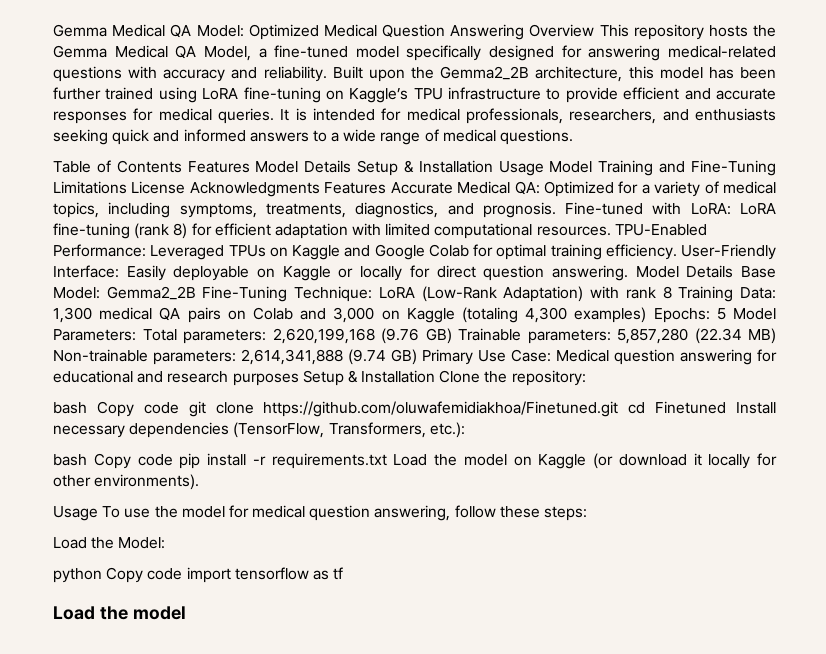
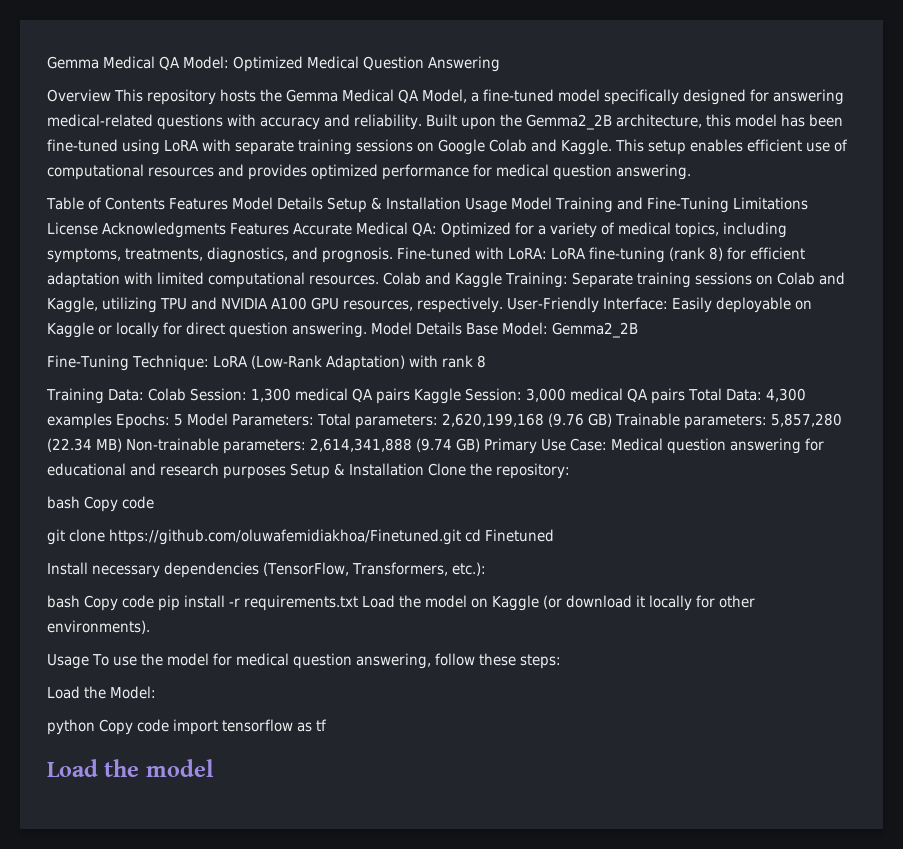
- Gemma Medical QA Model: Optimized Medical Question Answering Overview This repository hosts the Gemma Medical QA Model, a fine-tuned model specifically designed for answering medical-related questions with accuracy and reliability.
+ Gemma Medical QA Model: Optimized Medical Question Answering
+ Overview This repository hosts the Gemma Medical QA Model, a fine-tuned model specifically designed for answering medical-related questions with accuracy and reliability.
- Built upon the Gemma2_2B architecture, this model has been further trained using LoRA fine-tuning on Kaggle’s TPU infrastructure to provide efficient and accurate responses for medical queries. It is intended for medical professionals, researchers, and enthusiasts seeking quick and informed answers to a wide range of medical questions.
+ Built upon the Gemma2_2B architecture, this model has been fine-tuned using LoRA with separate training sessions on Google Colab and Kaggle. This setup enables efficient use of computational resources and provides optimized performance for medical question answering.
- TPU-Enabled Performance: Leveraged TPUs on Kaggle and Google Colab for optimal training efficiency.
+ Colab and Kaggle Training: Separate training sessions on Colab and Kaggle, utilizing TPU and NVIDIA A100 GPU resources, respectively.
- Model Details Base Model: Gemma2_2B Fine-Tuning Technique: LoRA (Low-Rank Adaptation) with rank 8 Training Data: 1,300 medical QA pairs on Colab and 3,000 on Kaggle (totaling 4,300 examples) Epochs: 5 Model Parameters: Total parameters: 2,620,199,168 (9.76 GB) Trainable parameters: 5,857,280 (22.34 MB) Non-trainable parameters: 2,614,341,888 (9.74 GB) Primary Use Case: Medical question answering for educational and research purposes Setup & Installation Clone the repository:
- bash Copy code git clone https://github.com/oluwafemidiakhoa/Finetuned.git cd Finetuned Install necessary dependencies (TensorFlow, Transformers, etc.):
+ Model Details Base Model: Gemma2_2B
+ Fine-Tuning Technique: LoRA (Low-Rank Adaptation) with rank 8
+ Training Data: Colab Session: 1,300 medical QA pairs Kaggle Session: 3,000 medical QA pairs Total Data: 4,300 examples Epochs: 5 Model Parameters: Total parameters: 2,620,199,168 (9.76 GB) Trainable parameters: 5,857,280 (22.34 MB) Non-trainable parameters: 2,614,341,888 (9.74 GB) Primary Use Case: Medical question answering for educational and research purposes Setup & Installation Clone the repository:
+ bash Copy code
+ git clone https://github.com/oluwafemidiakhoa/Finetuned.git cd Finetuned
+ Install necessary dependencies (TensorFlow, Transformers, etc.):

